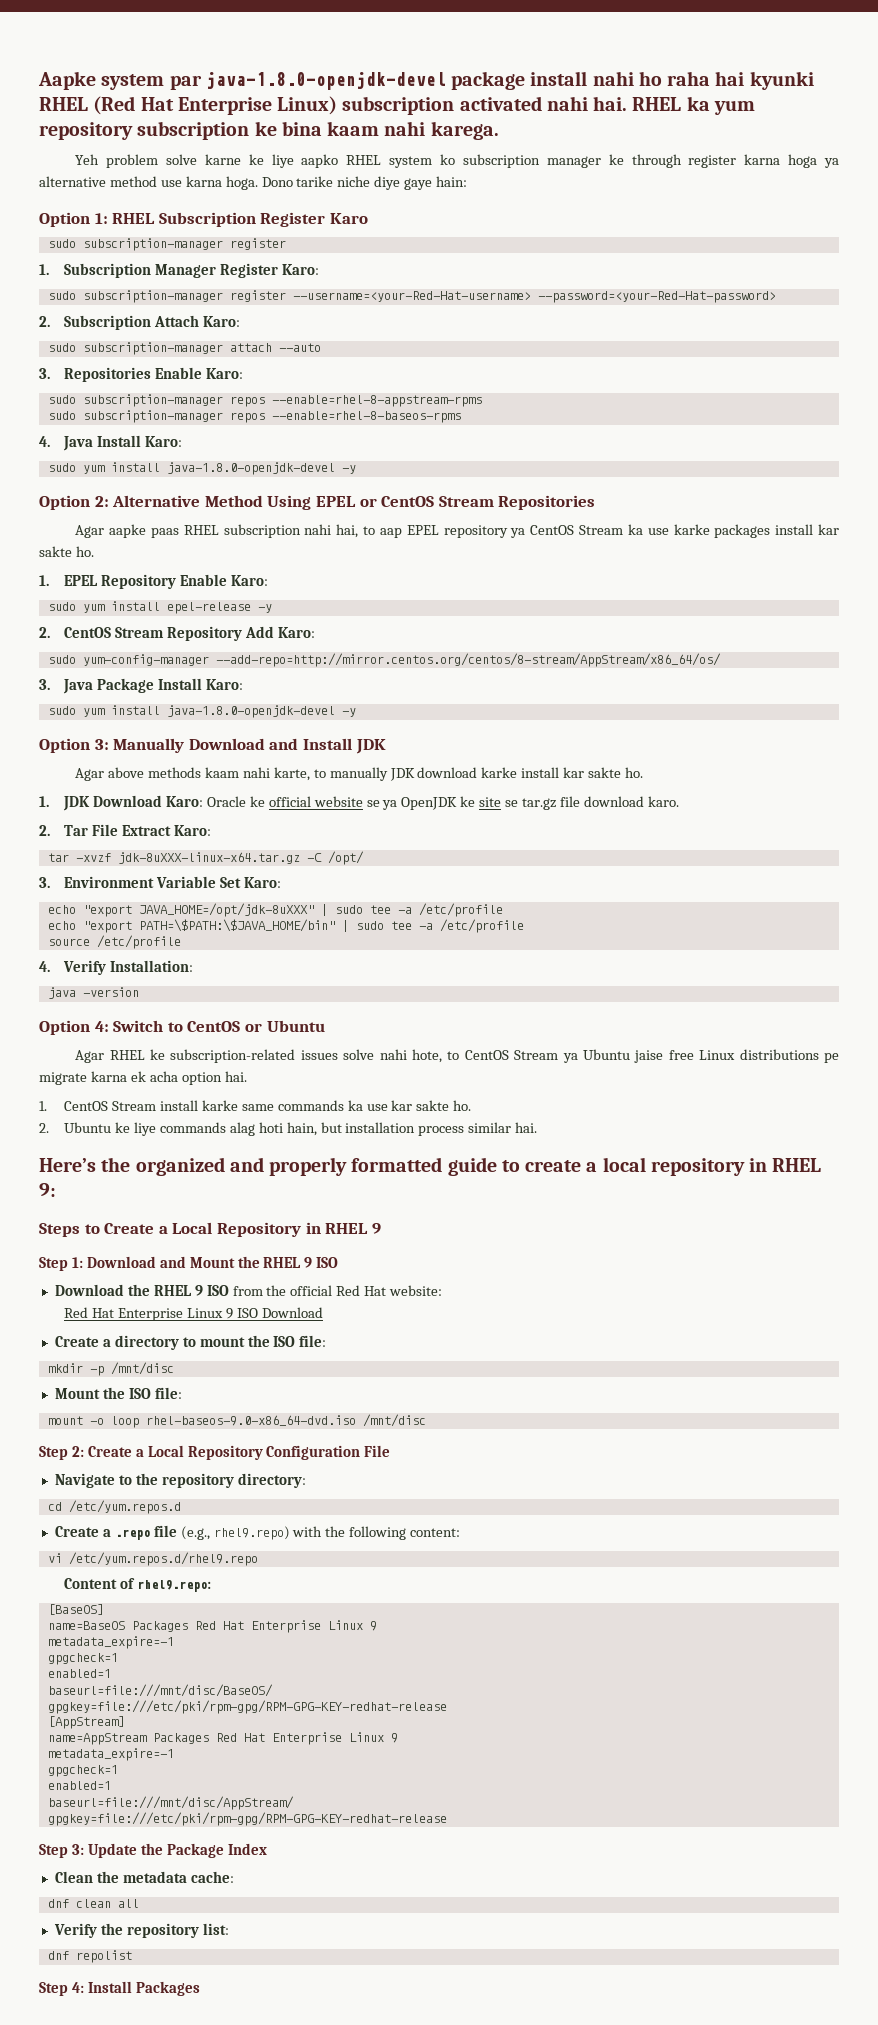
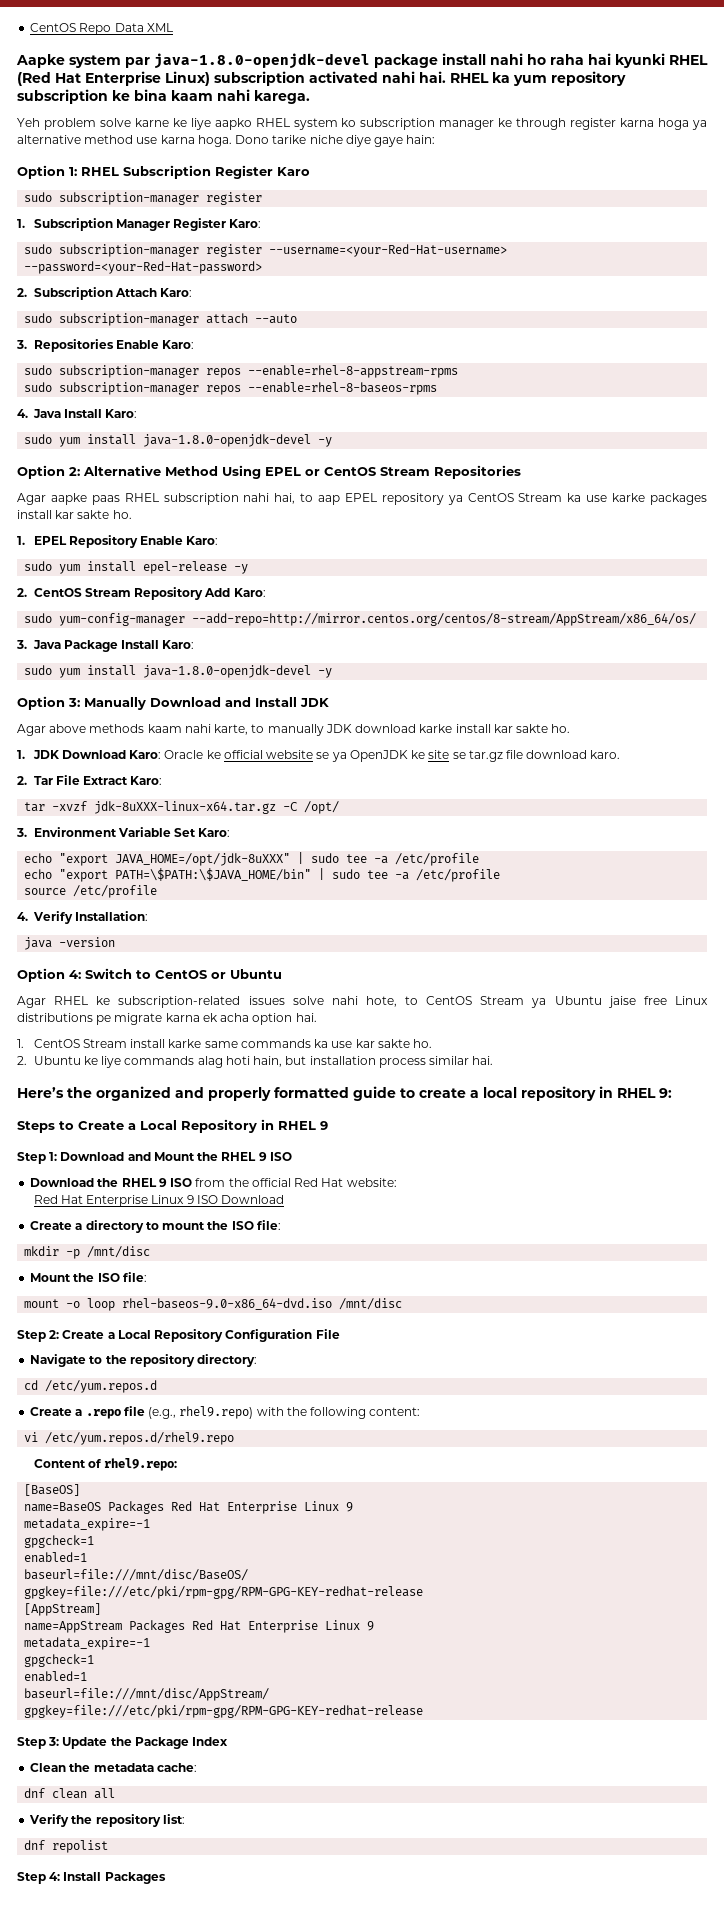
+ CentOS Repo Data XML

